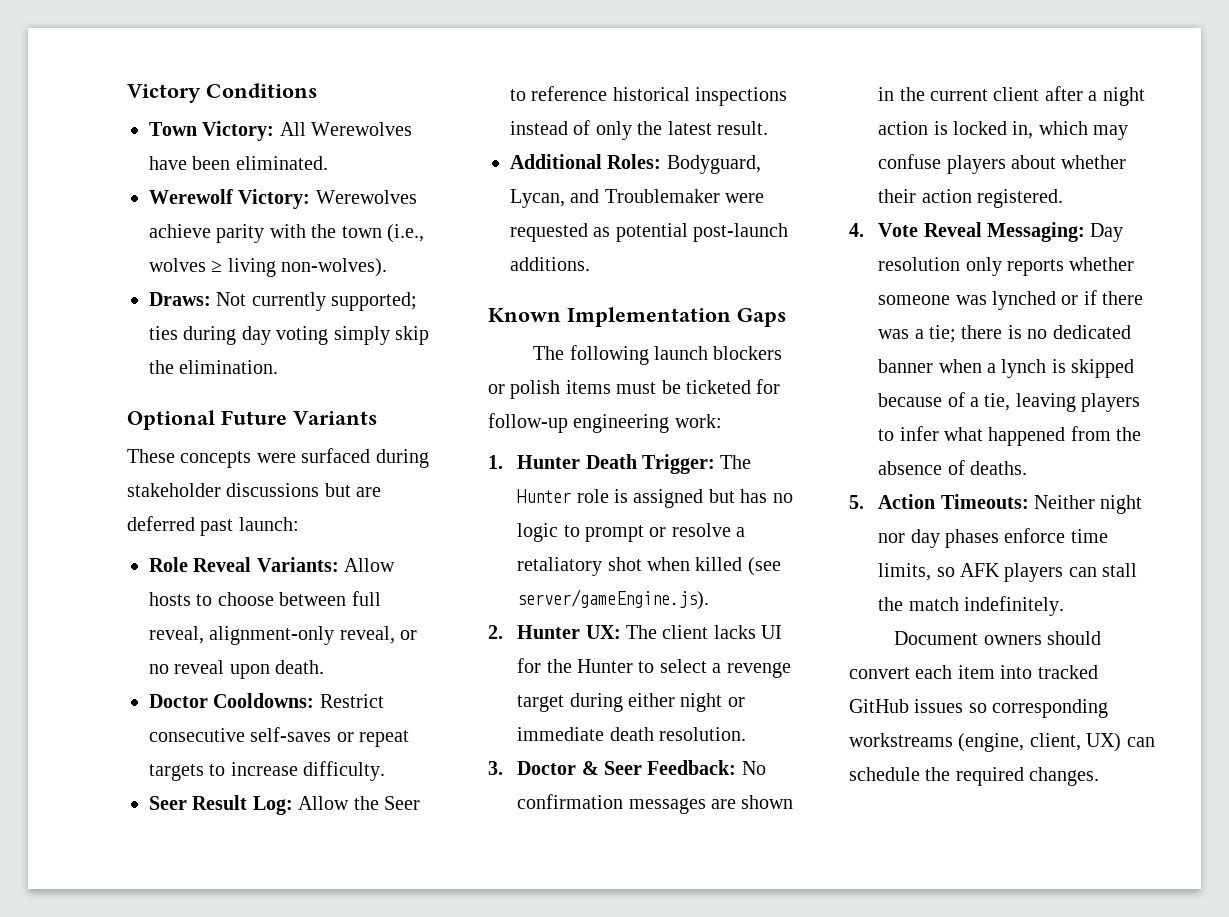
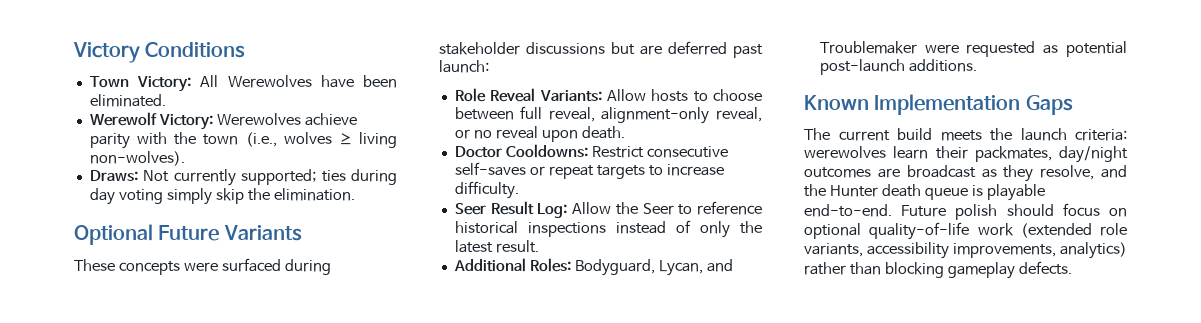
- The following launch blockers or polish items must be ticketed for follow-up engineering work:
- 1. Hunter Death Trigger: The Hunter role is assigned but has no logic to prompt or resolve a retaliatory shot when killed (see server/gameEngine.js).
- 2. Hunter UX: The client lacks UI for the Hunter to select a revenge target during either night or immediate death resolution.
- 3. Doctor & Seer Feedback: No confirmation messages are shown in the current client after a night action is locked in, which may confuse players about whether their action registered.
- 4. Vote Reveal Messaging: Day resolution only reports whether someone was lynched or if there was a tie; there is no dedicated banner when a lynch is skipped because of a tie, leaving players to infer what happened from the absence of deaths.
- 5. Action Timeouts: Neither night nor day phases enforce time limits, so AFK players can stall the match indefinitely.
- Document owners should convert each item into tracked GitHub issues so corresponding workstreams (engine, client, UX) can schedule the required changes.
+ The current build meets the launch criteria: werewolves learn their packmates, day/night outcomes are broadcast as they resolve, and the Hunter death queue is playable end-to-end. Future polish should focus on optional quality-of-life work (extended role variants, accessibility improvements, analytics) rather than blocking gameplay defects.

